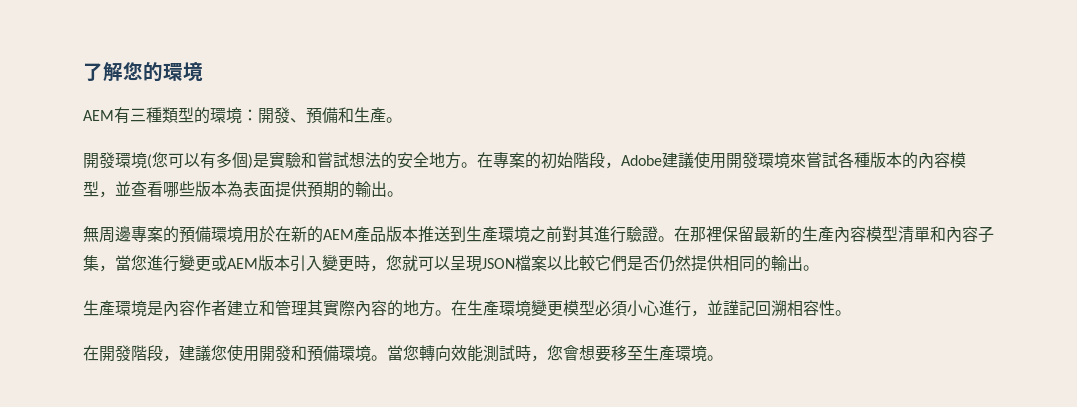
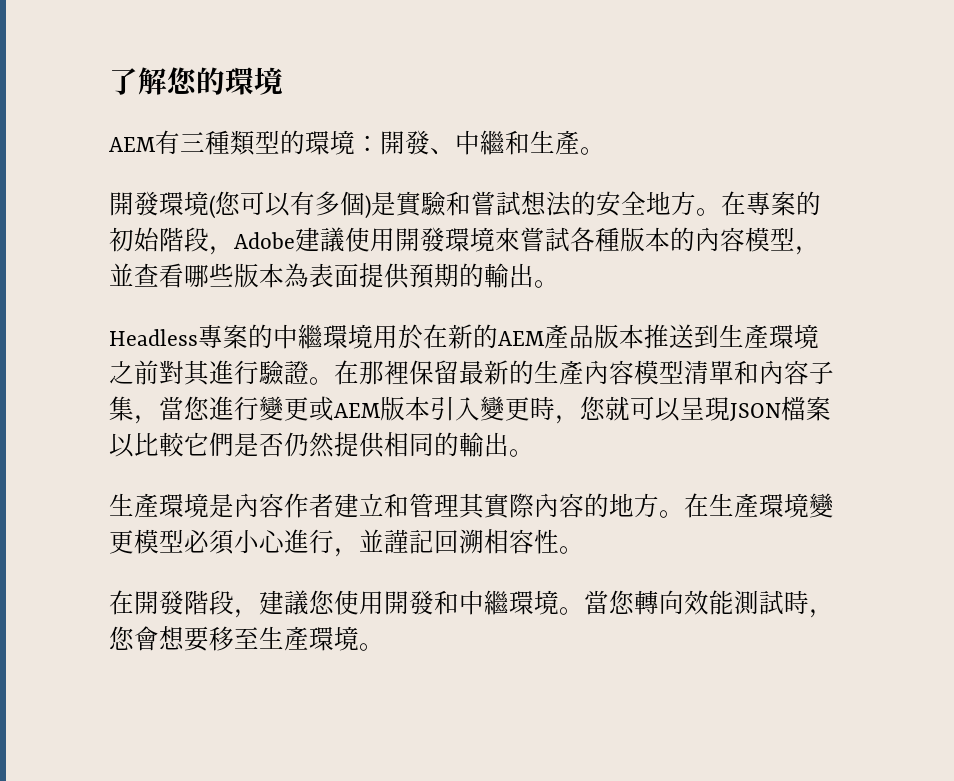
- AEM有三種類型的環境：開發、預備和生產。
+ AEM有三種類型的環境：開發、中繼和生產。
- 無周邊專案的預備環境用於在新的AEM產品版本推送到生產環境之前對其進行驗證。
+ Headless專案的中繼環境用於在新的AEM產品版本推送到生產環境之前對其進行驗證。
- 在開發階段，建議您使用開發和預備環境。
+ 在開發階段，建議您使用開發和中繼環境。

